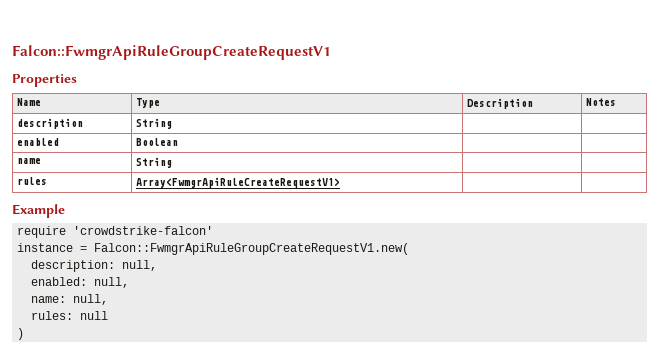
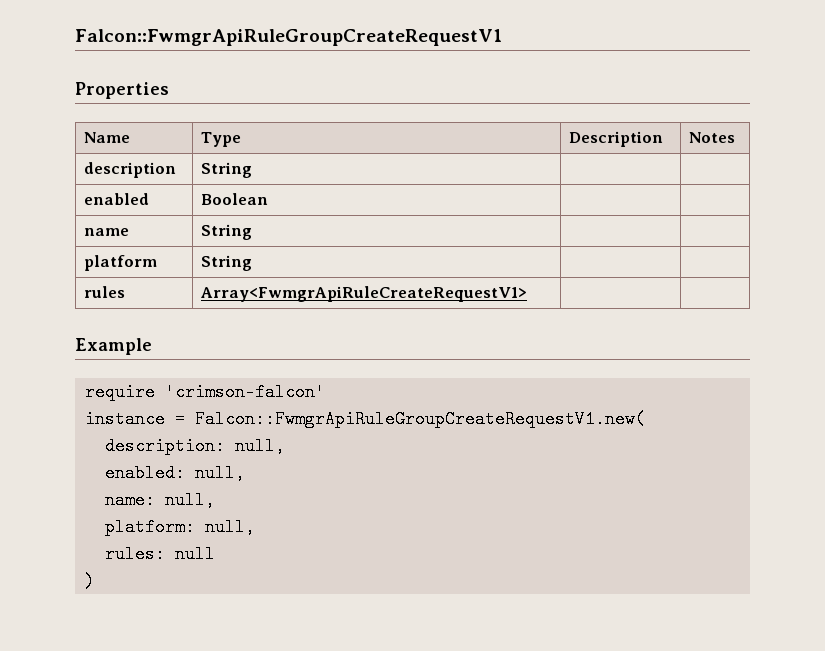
+ platform | String | |
- require 'crowdstrike-falcon'
+ require 'crimson-falcon'
+ platform: null,

